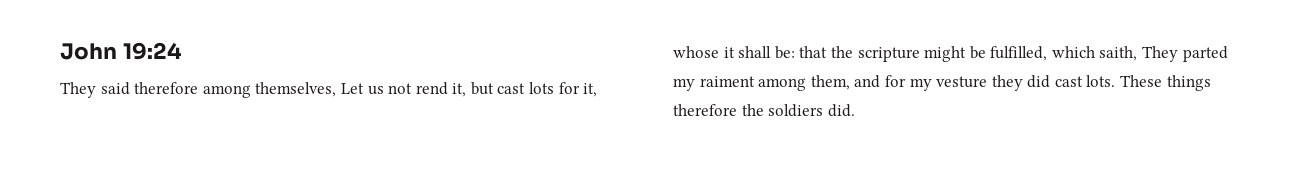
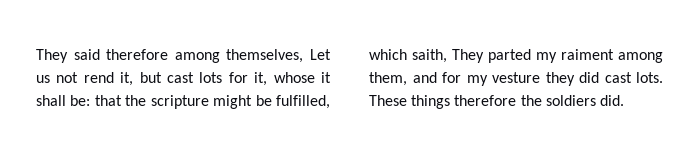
- John 19:24

